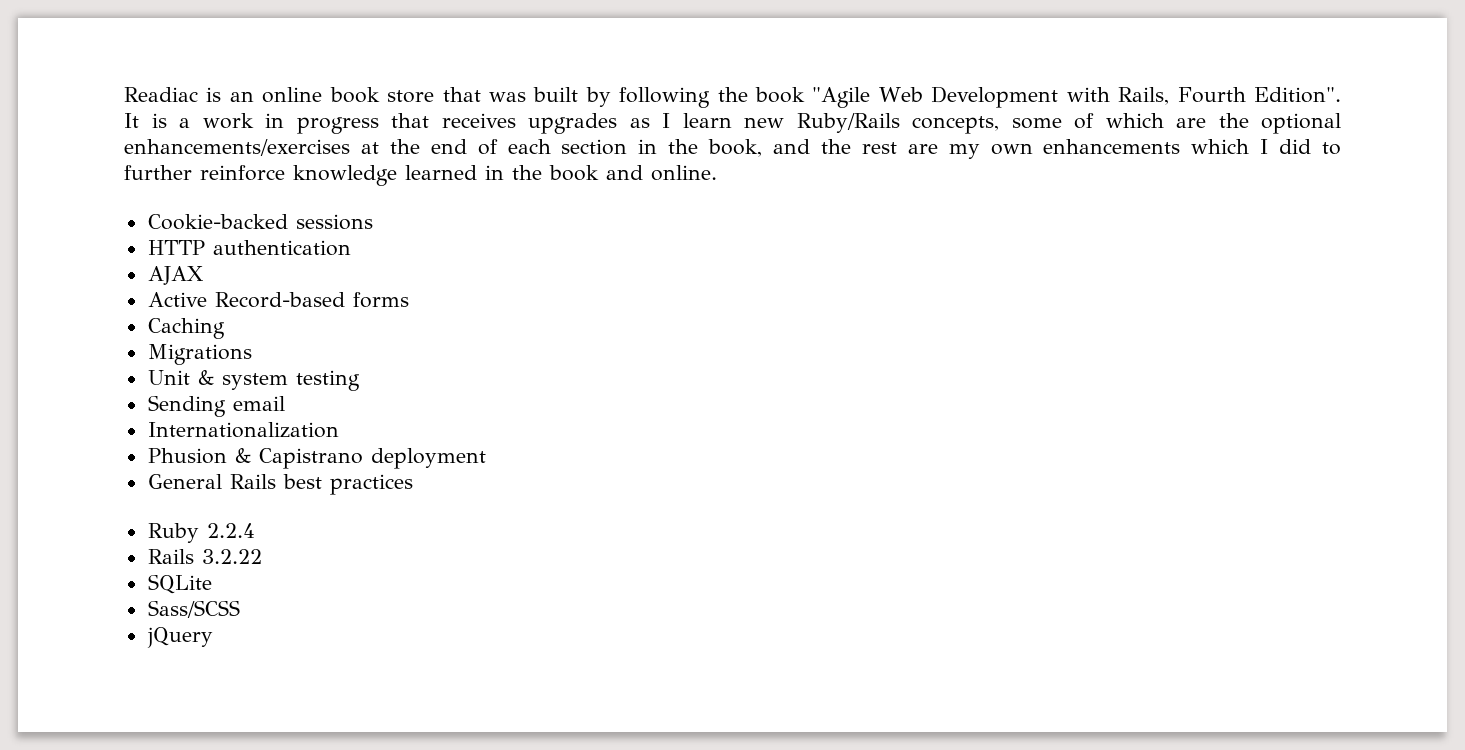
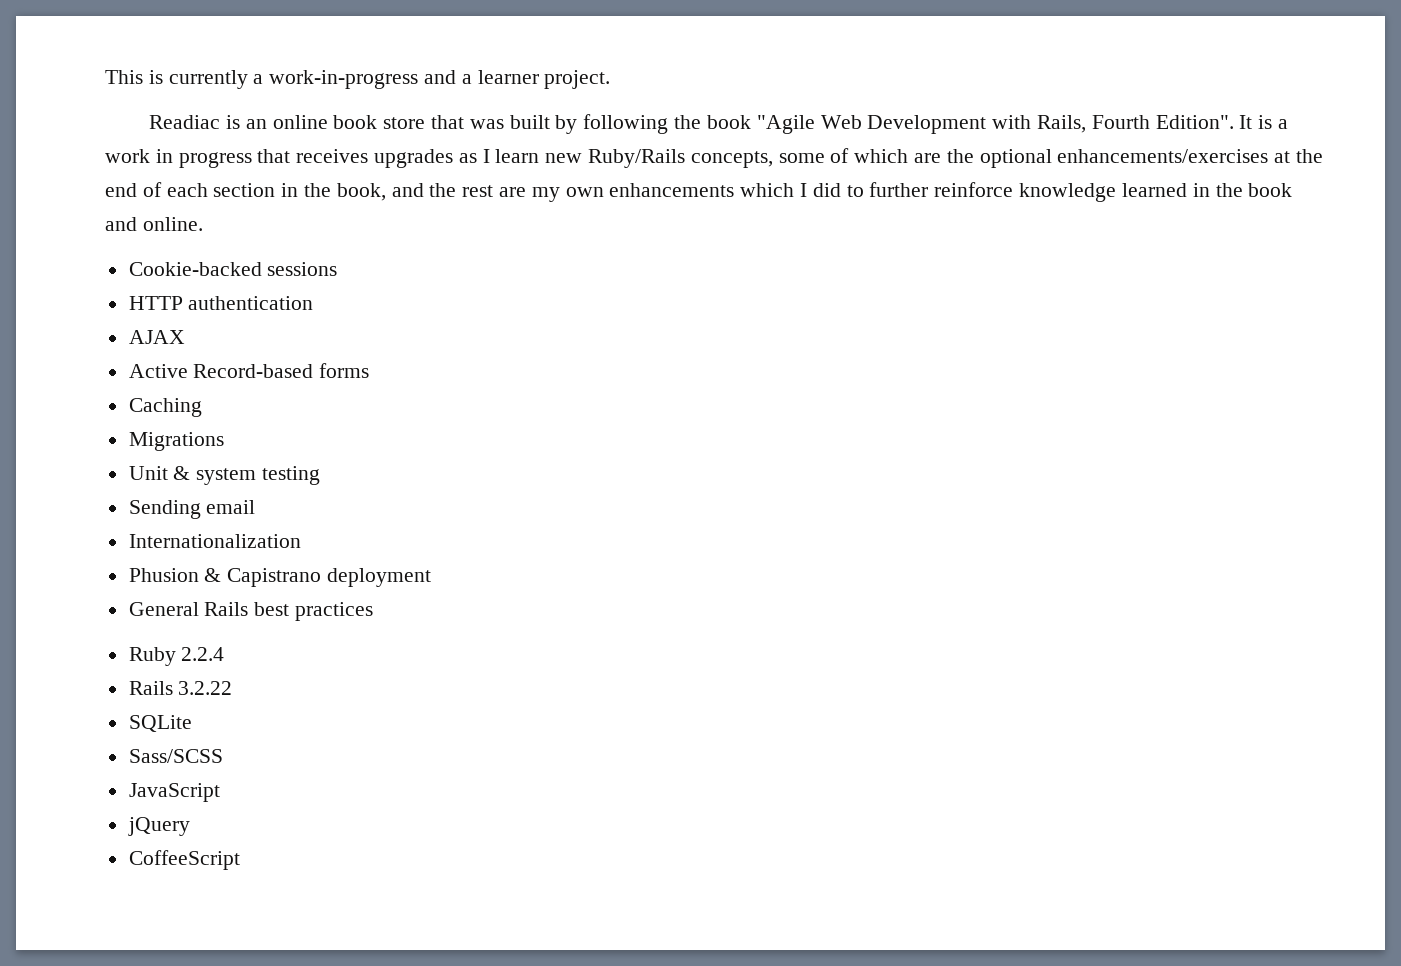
+ This is currently a work-in-progress and a learner project.
+ JavaScript
+ CoffeeScript

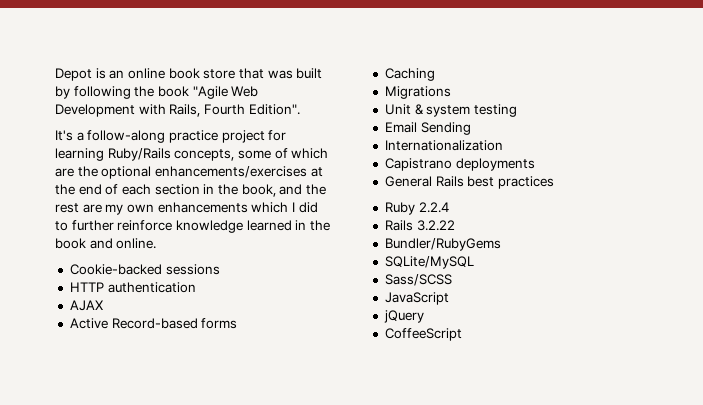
- This is currently a work-in-progress and a learner project.
- Readiac is an online book store that was built by following the book "Agile Web Development with Rails, Fourth Edition". It is a work in progress that receives upgrades as I learn new Ruby/Rails concepts, some of which are the optional enhancements/exercises at the end of each section in the book, and the rest are my own enhancements which I did to further reinforce knowledge learned in the book and online.
+ Depot is an online book store that was built by following the book "Agile Web Development with Rails, Fourth Edition".
+ It's a follow-along practice project for learning Ruby/Rails concepts, some of which are the optional enhancements/exercises at the end of each section in the book, and the rest are my own enhancements which I did to further reinforce knowledge learned in the book and online.
- Sending email
+ Email Sending
- Phusion & Capistrano deployment
+ Capistrano deployments
- SQLite
+ Bundler/RubyGems
+ SQLite/MySQL

